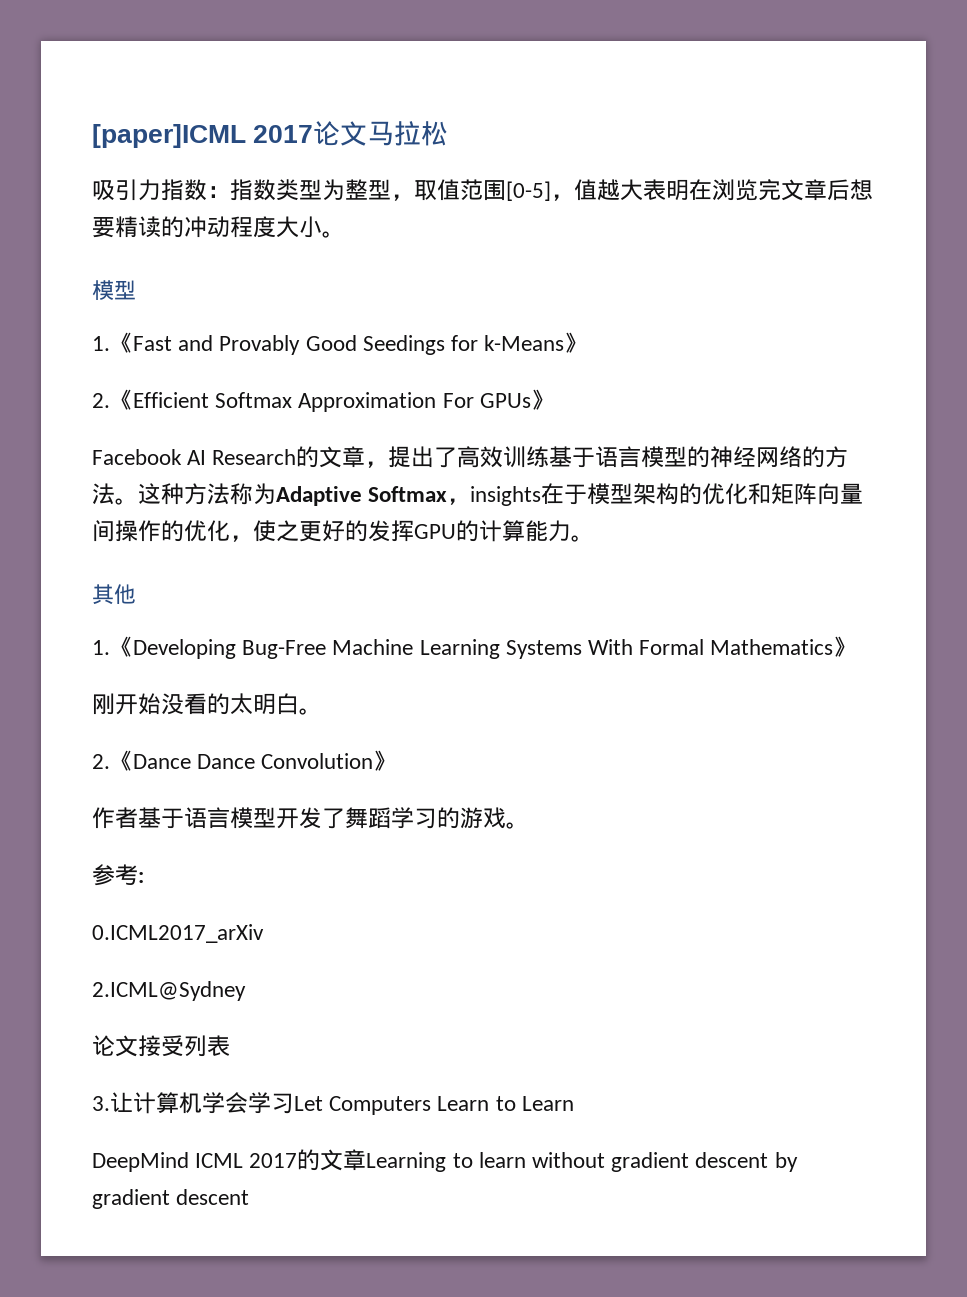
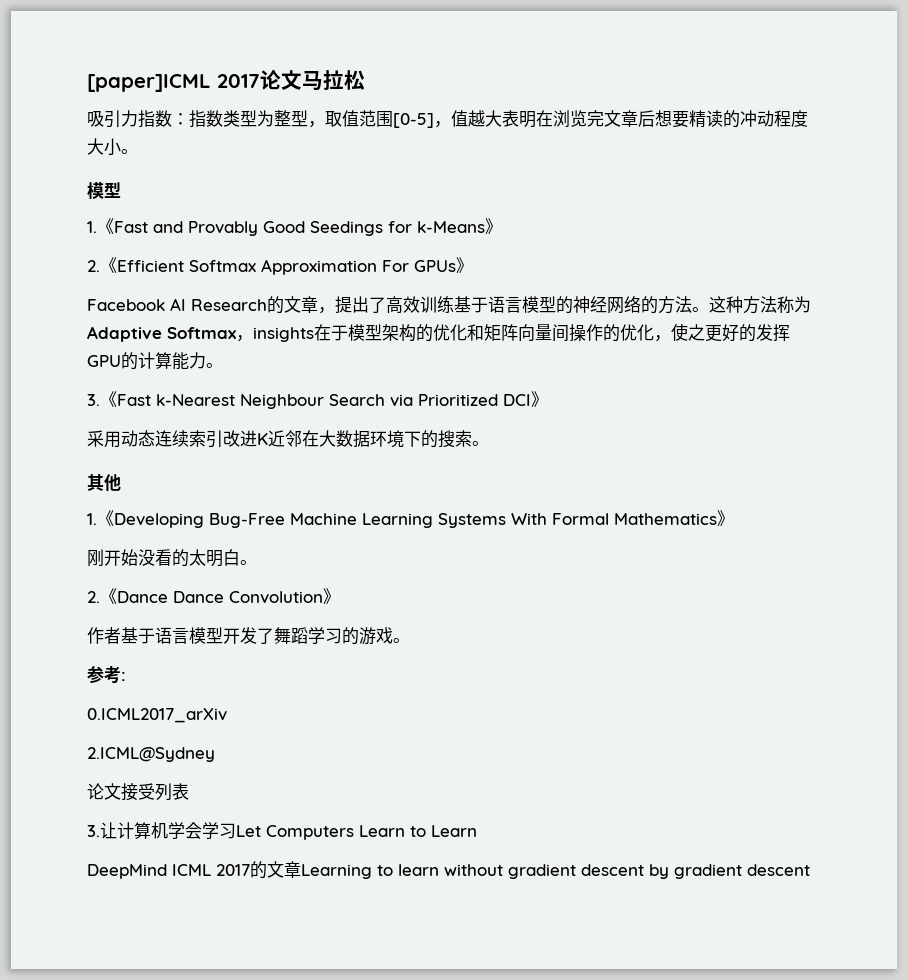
+ 3.《Fast k-Nearest Neighbour Search via Prioritized DCI》
+ 采用动态连续索引改进K近邻在大数据环境下的搜索。

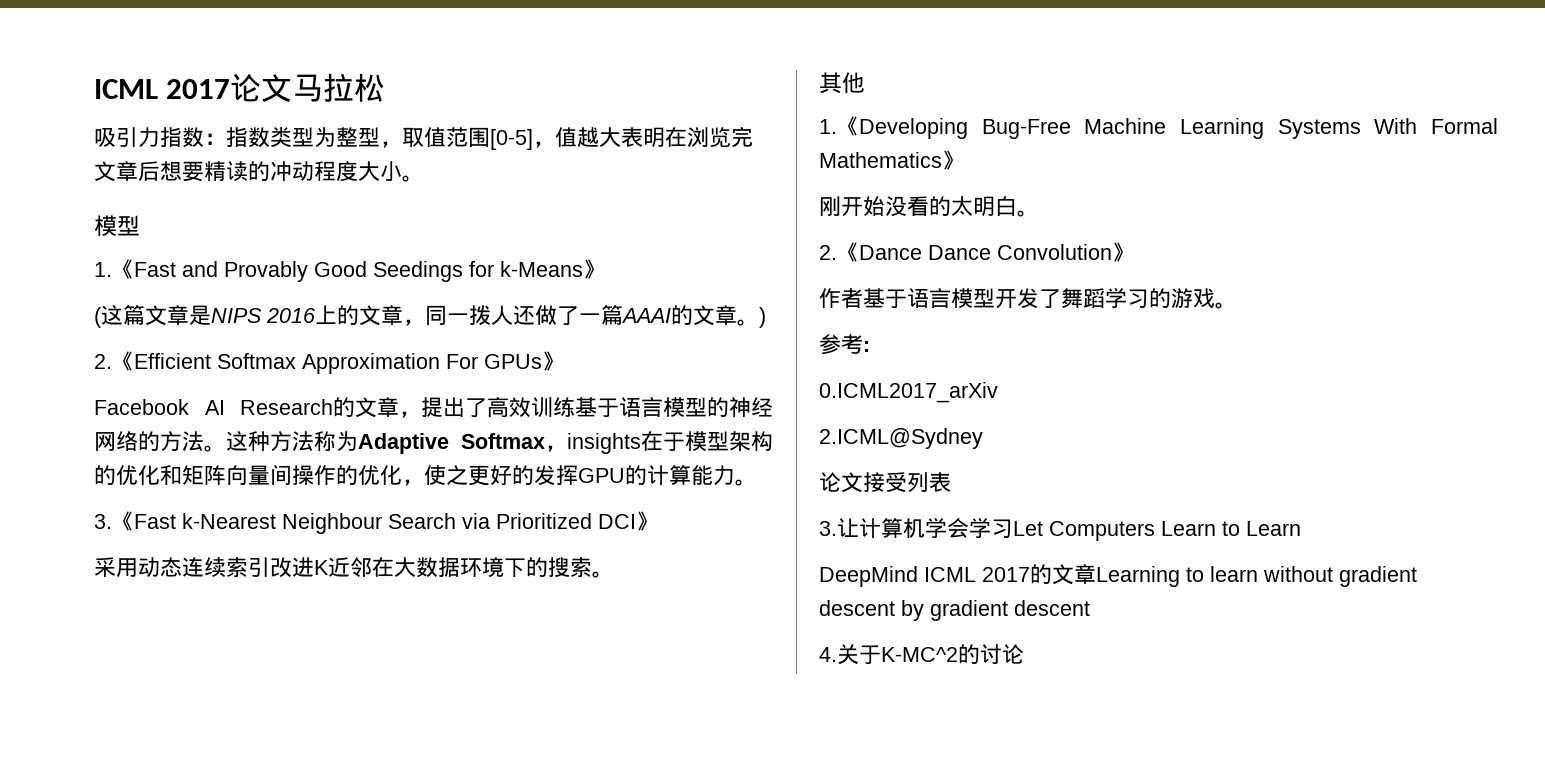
- [paper]ICML 2017论文马拉松
+ ICML 2017论文马拉松
+ (这篇文章是NIPS 2016上的文章，同一拨人还做了一篇AAAI的文章。)
+ 4.关于K-MC^2的讨论

